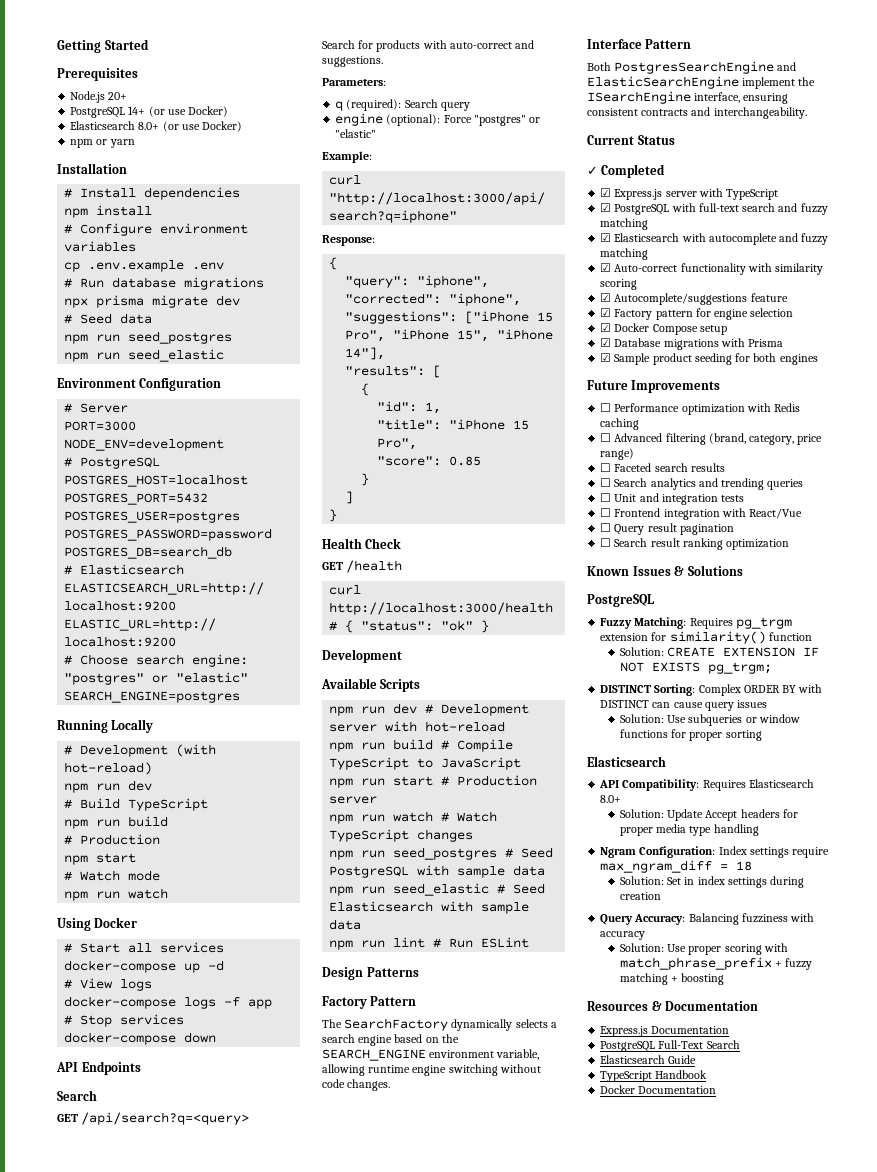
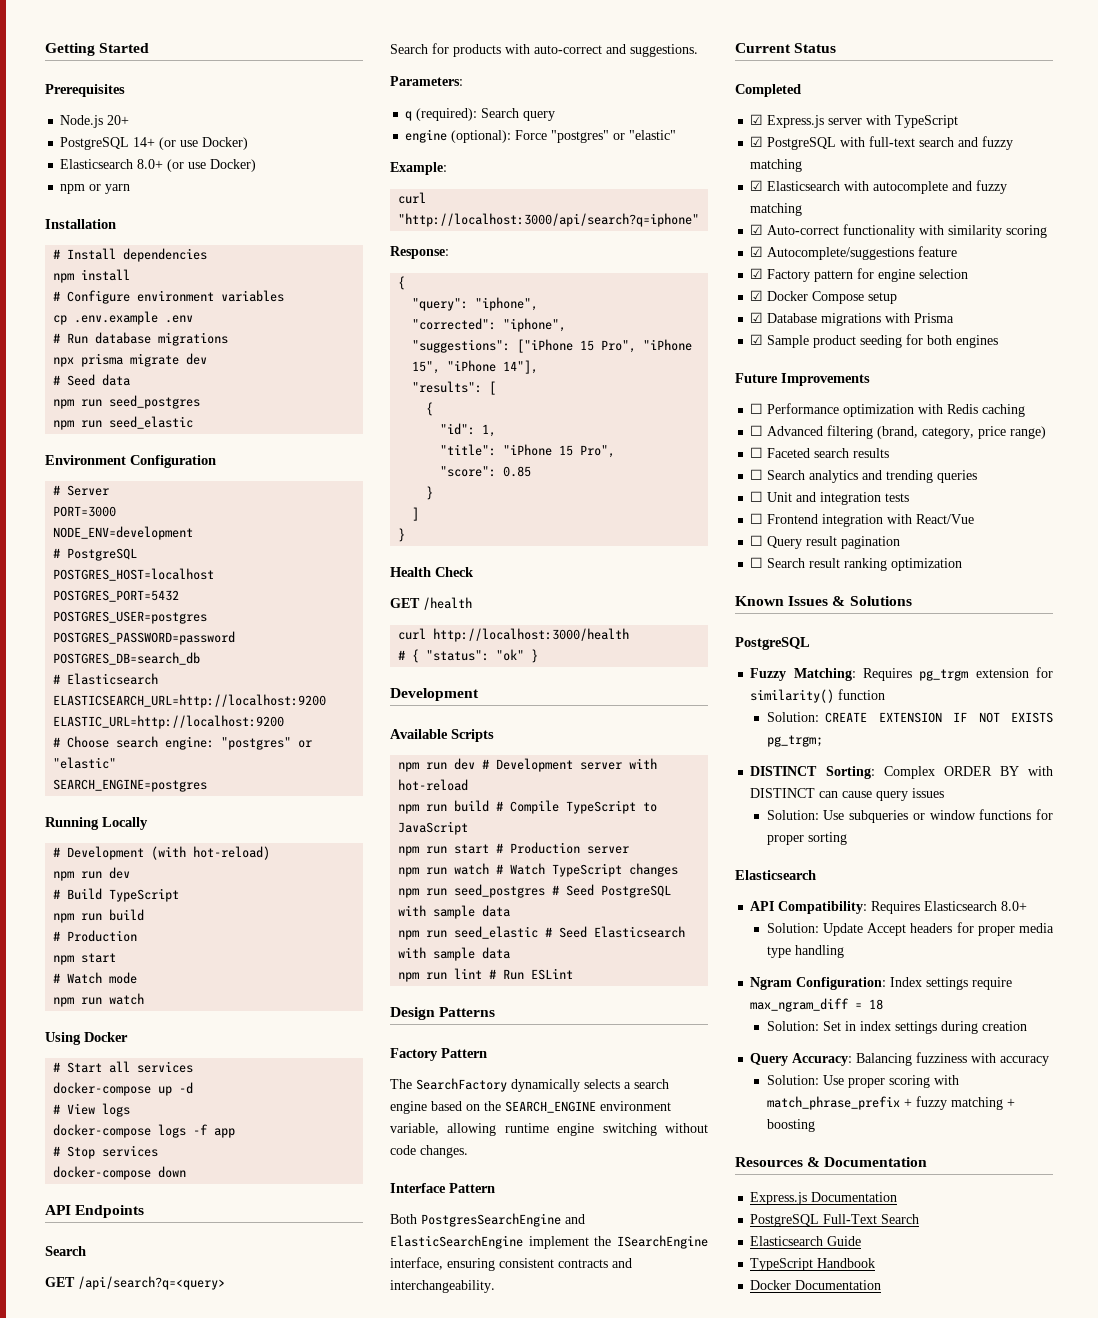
- ✓ Completed
+ Completed

